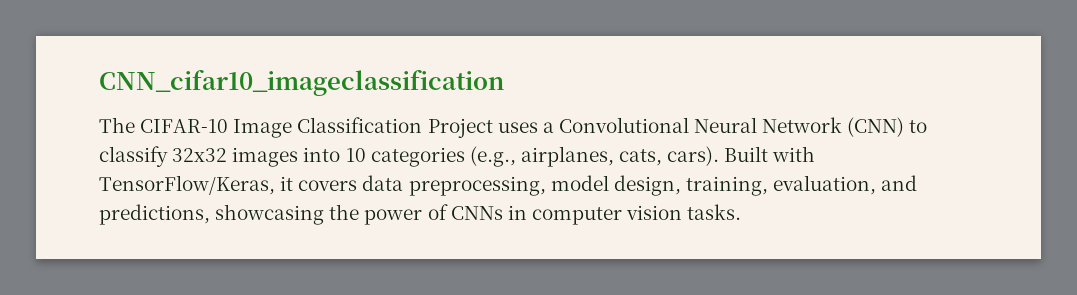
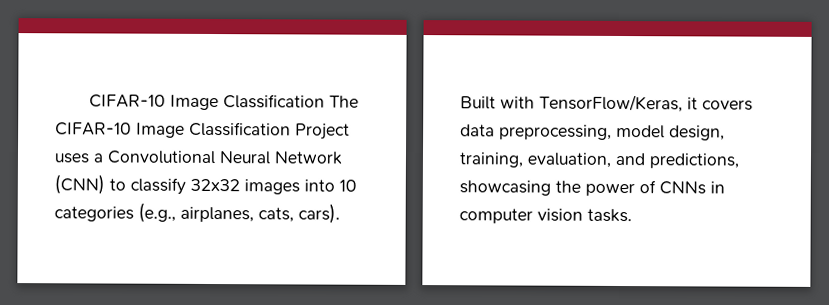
- CNN_cifar10_imageclassification
- The CIFAR-10 Image Classification Project uses a Convolutional Neural Network (CNN) to classify 32x32 images into 10 categories (e.g., airplanes, cats, cars).
+ CIFAR-10 Image Classification The CIFAR-10 Image Classification Project uses a Convolutional Neural Network (CNN) to classify 32x32 images into 10 categories (e.g., airplanes, cats, cars).

